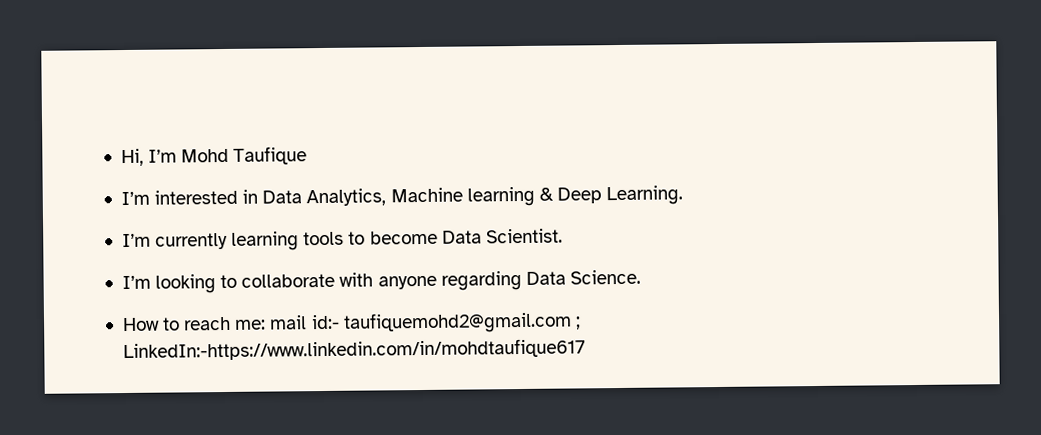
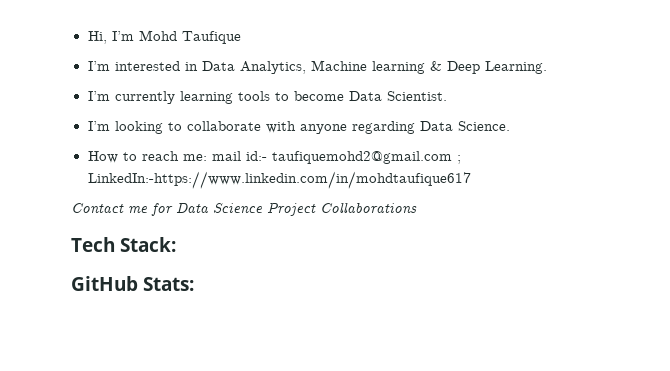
+ Contact me for Data Science Project Collaborations
+ Tech Stack:
+ GitHub Stats:

